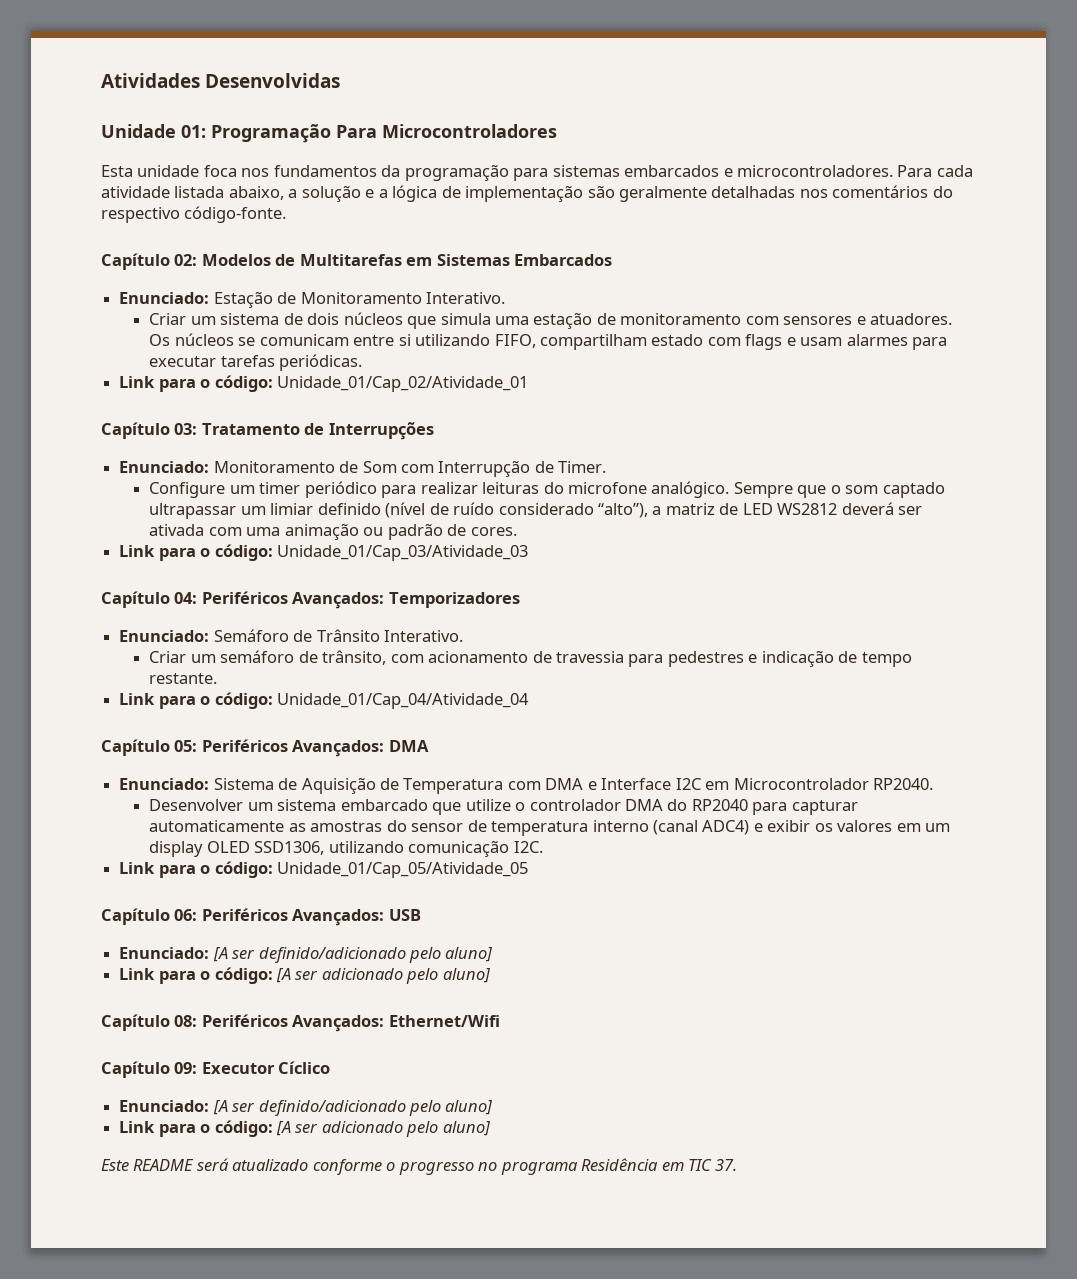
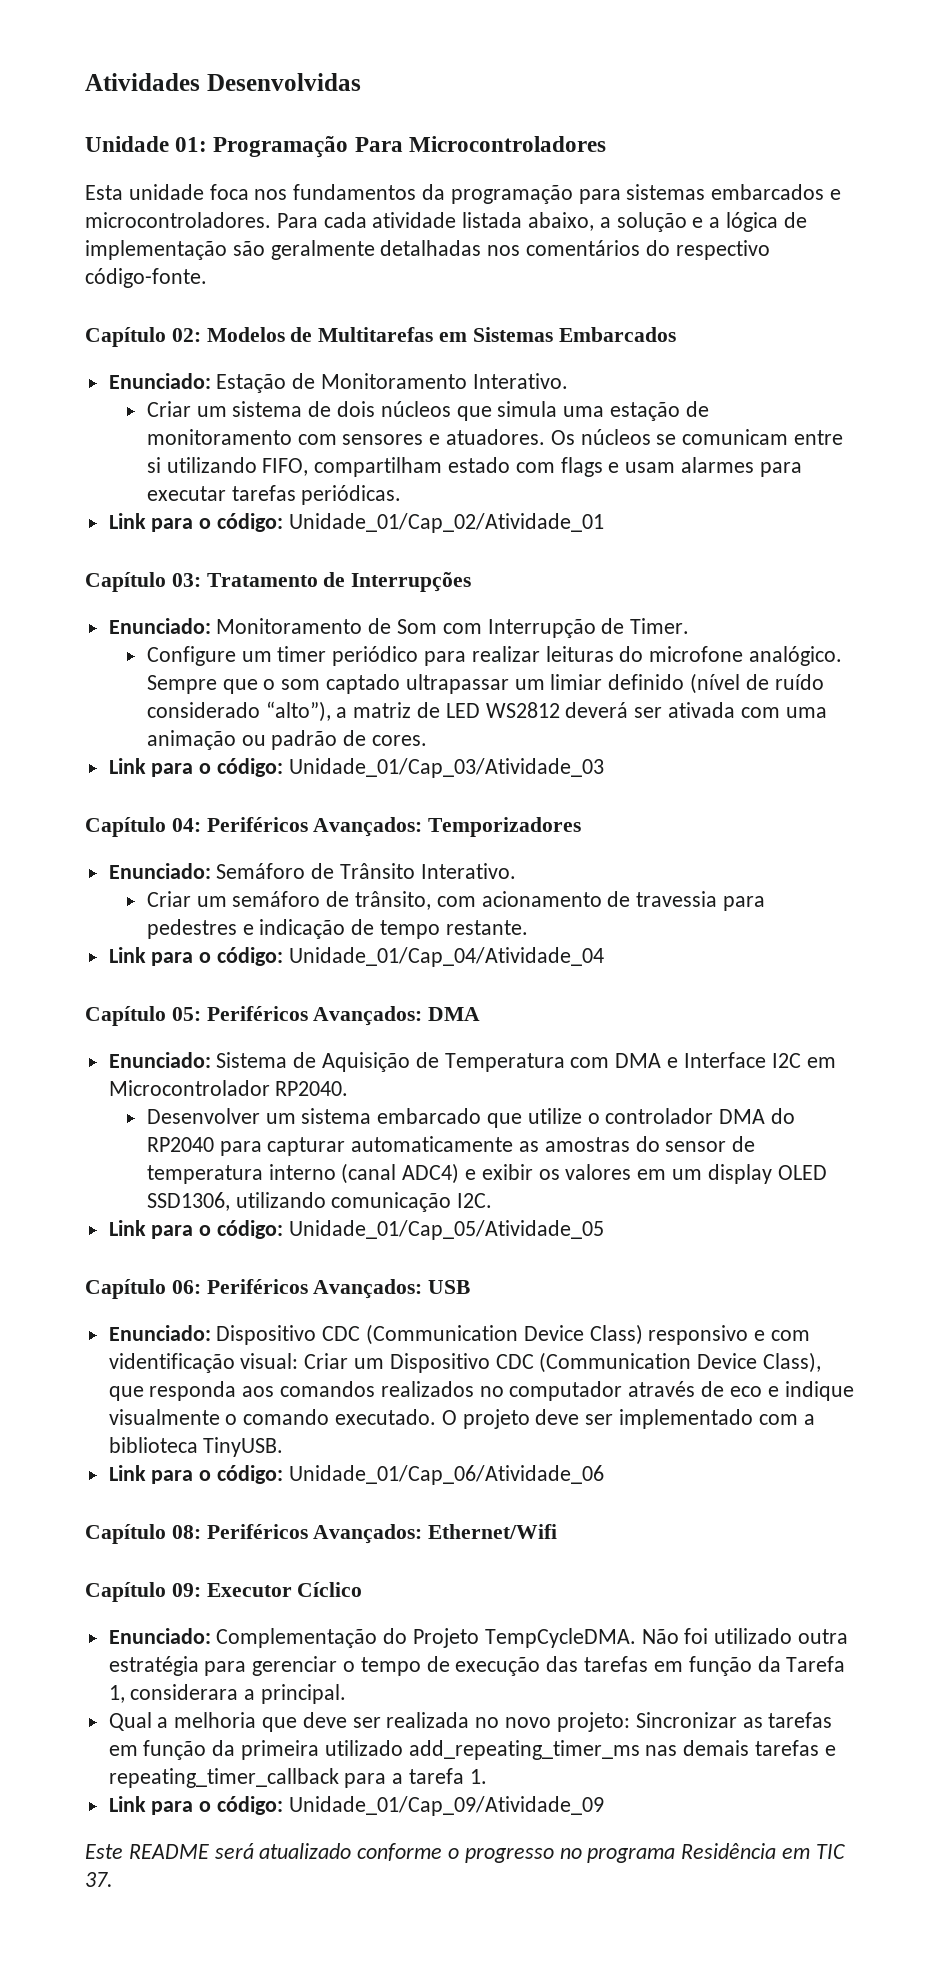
  Capítulo 06: Periféricos Avançados: USB
- Enunciado: [A ser definido/adicionado pelo aluno]
- Link para o código: [A ser adicionado pelo aluno]
+ Enunciado: Dispositivo CDC (Communication Device Class) responsivo e com videntificação visual: Criar um Dispositivo CDC (Communication Device Class), que responda aos comandos realizados no computador através de eco e indique visualmente o comando executado. O projeto deve ser implementado com a biblioteca TinyUSB.
+ Link para o código: Unidade_01/Cap_06/Atividade_06
  Capítulo 09: Executor Cíclico
- Enunciado: [A ser definido/adicionado pelo aluno]
- Link para o código: [A ser adicionado pelo aluno]
+ Enunciado: Complementação do Projeto TempCycleDMA. Não foi utilizado outra estratégia para gerenciar o tempo de execução das tarefas em função da Tarefa 1, considerara a principal.
+ Qual a melhoria que deve ser realizada no novo projeto: Sincronizar as tarefas em função da primeira utilizado add_repeating_timer_ms nas demais tarefas e repeating_timer_callback para a tarefa 1.
+ Link para o código: Unidade_01/Cap_09/Atividade_09

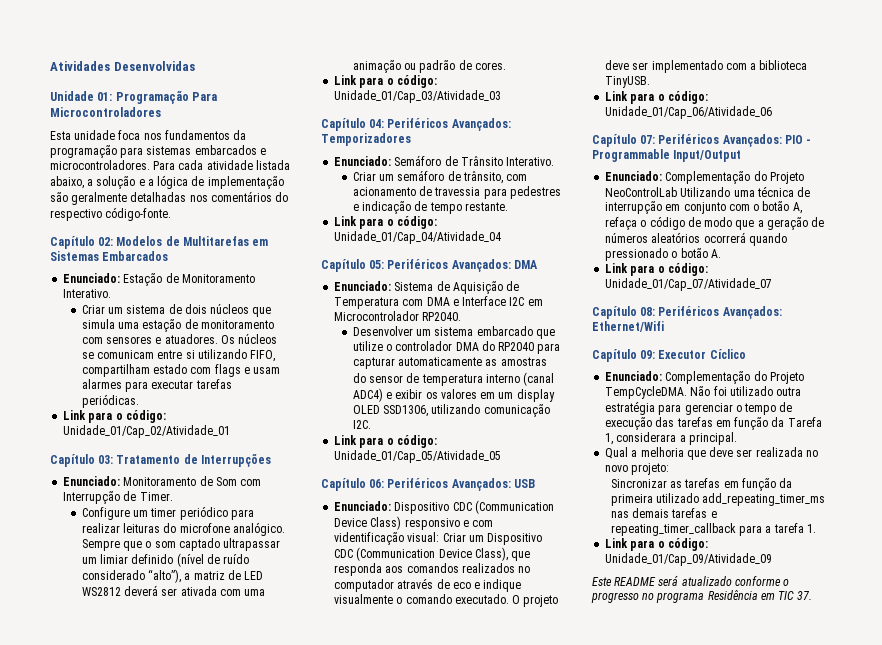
+ Capítulo 07: Periféricos Avançados: PIO - Programmable Input/Output
+ Enunciado: Complementação do Projeto NeoControlLab Utilizando uma técnica de interrupção em conjunto com o botão A, refaça o código de modo que a geração de números aleatórios ocorrerá quando pressionado o botão A.
+ Link para o código: Unidade_01/Cap_07/Atividade_07
- Qual a melhoria que deve ser realizada no novo projeto: Sincronizar as tarefas em função da primeira utilizado add_repeating_timer_ms nas demais tarefas e repeating_timer_callback para a tarefa 1.
+ Qual a melhoria que deve ser realizada no novo projeto:
+ Sincronizar as tarefas em função da primeira utilizado add_repeating_timer_ms nas demais tarefas e repeating_timer_callback para a tarefa 1.

